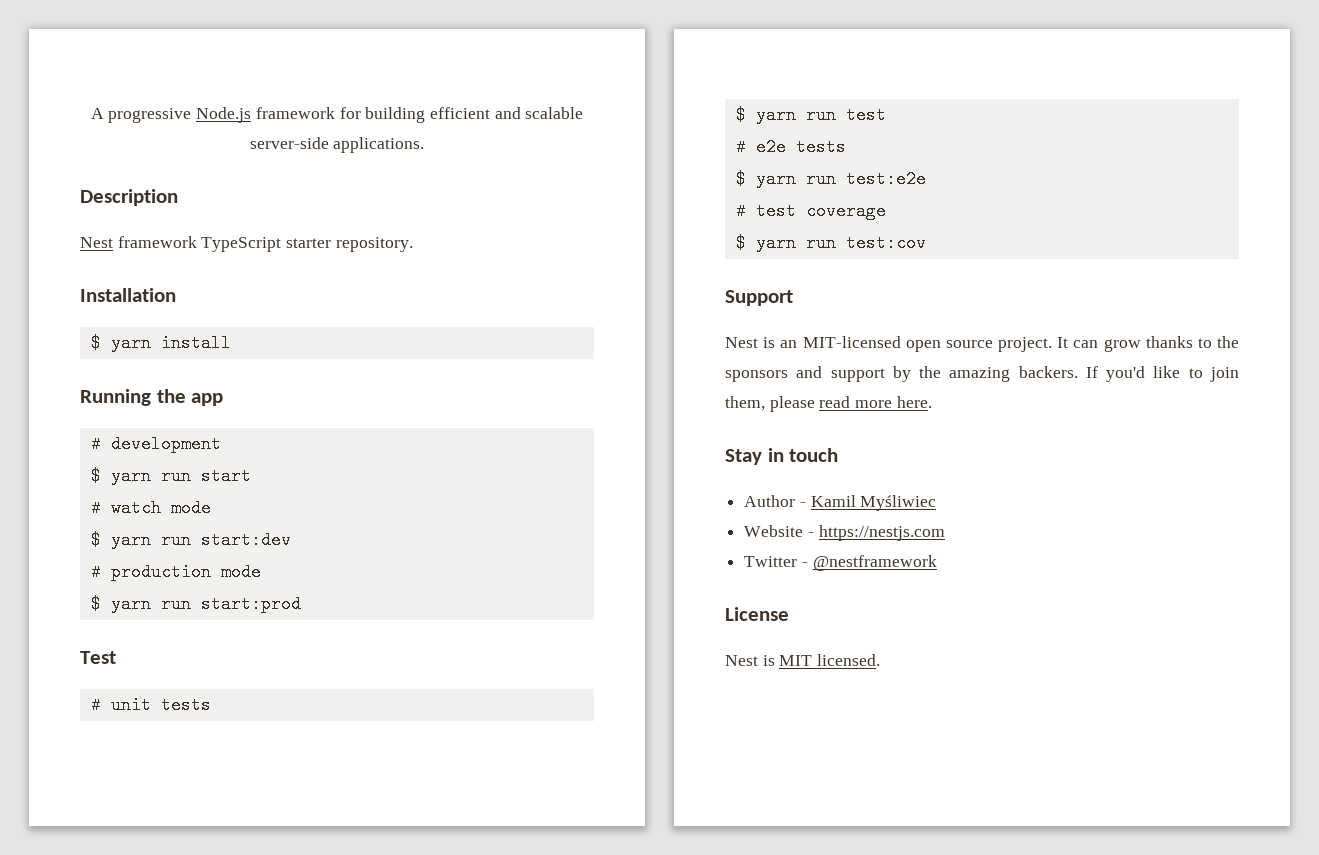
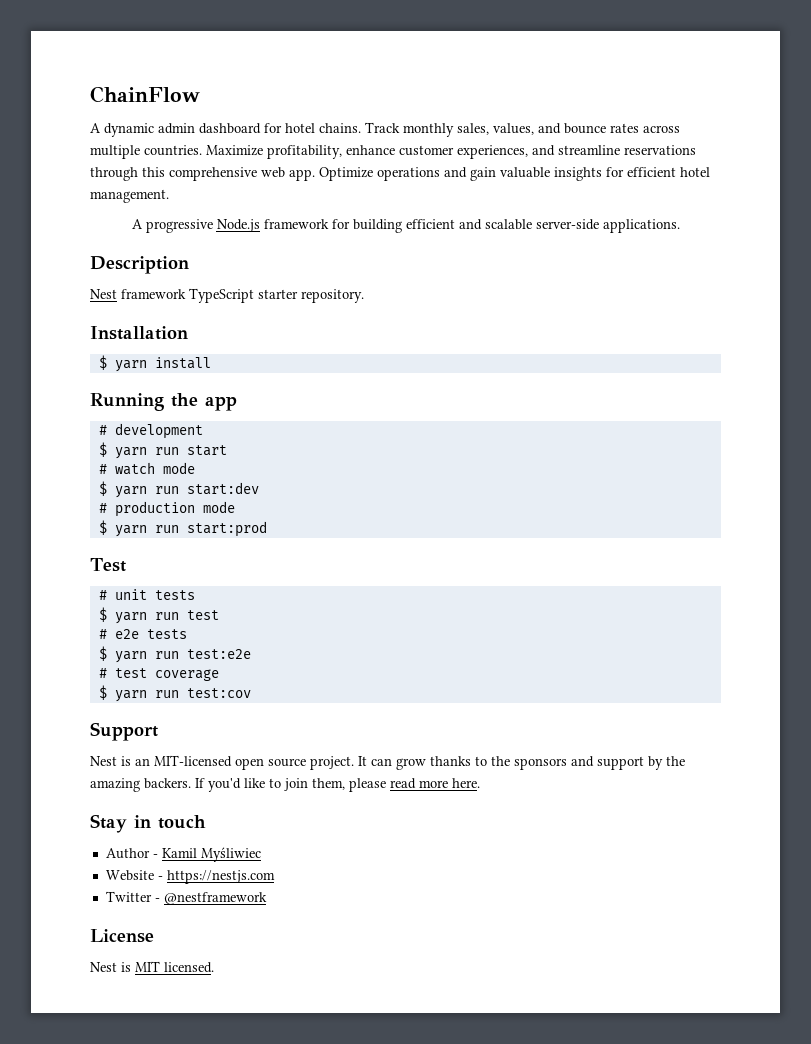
+ ChainFlow
+ A dynamic admin dashboard for hotel chains. Track monthly sales, values, and bounce rates across multiple countries. Maximize profitability, enhance customer experiences, and streamline reservations through this comprehensive web app. Optimize operations and gain valuable insights for efficient hotel management.

